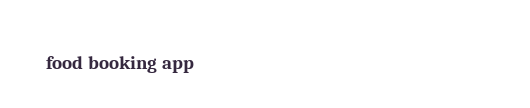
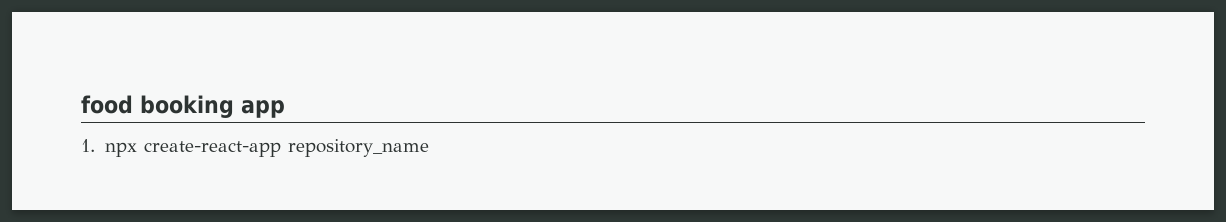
+ 1. npx create-react-app repository_name

